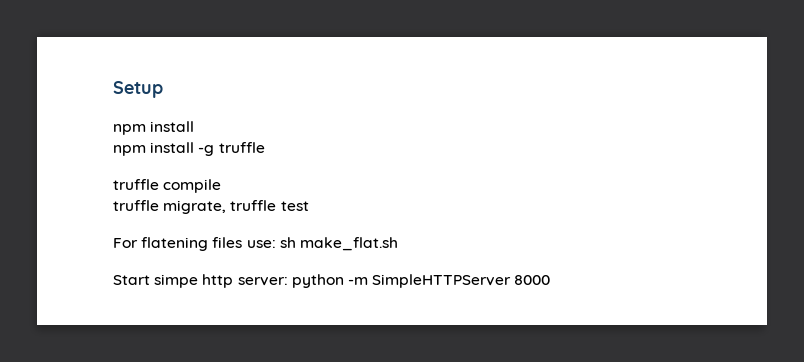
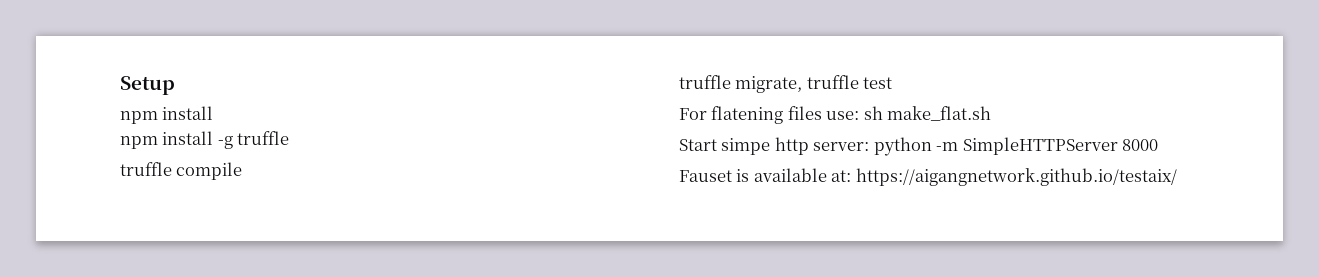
+ Fauset is available at: https://aigangnetwork.github.io/testaix/

